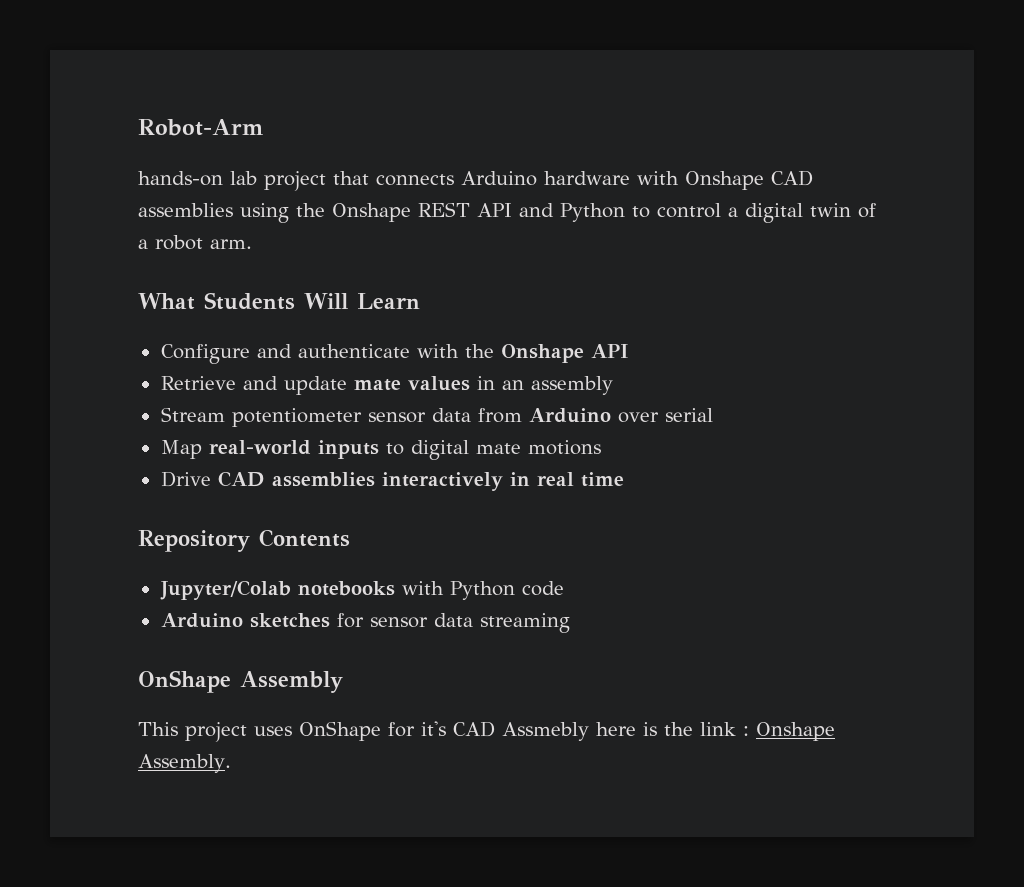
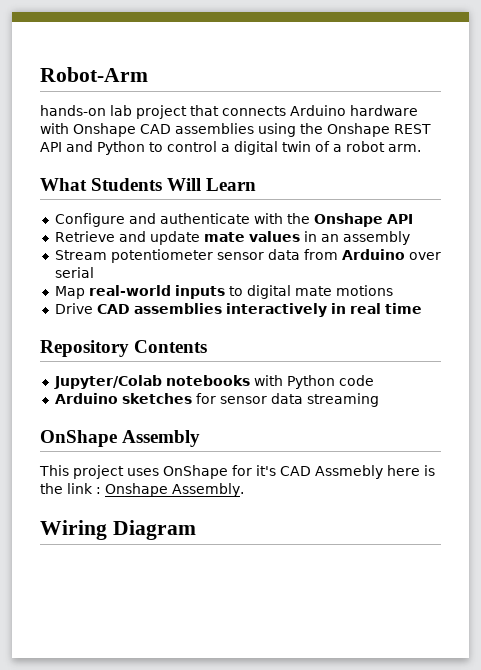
+ Wiring Diagram

